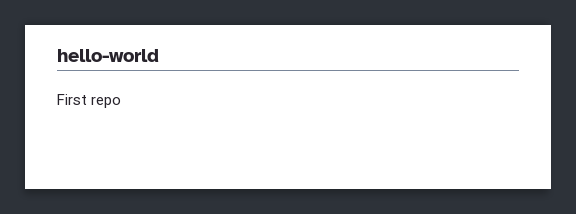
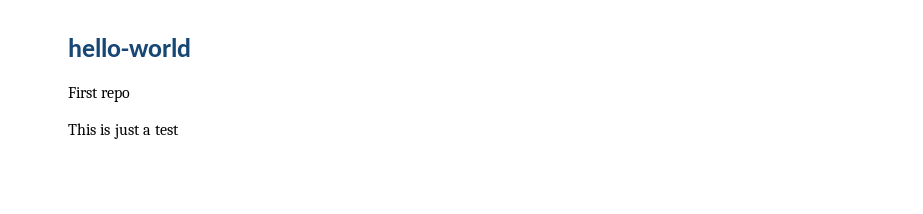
+ This is just a test

